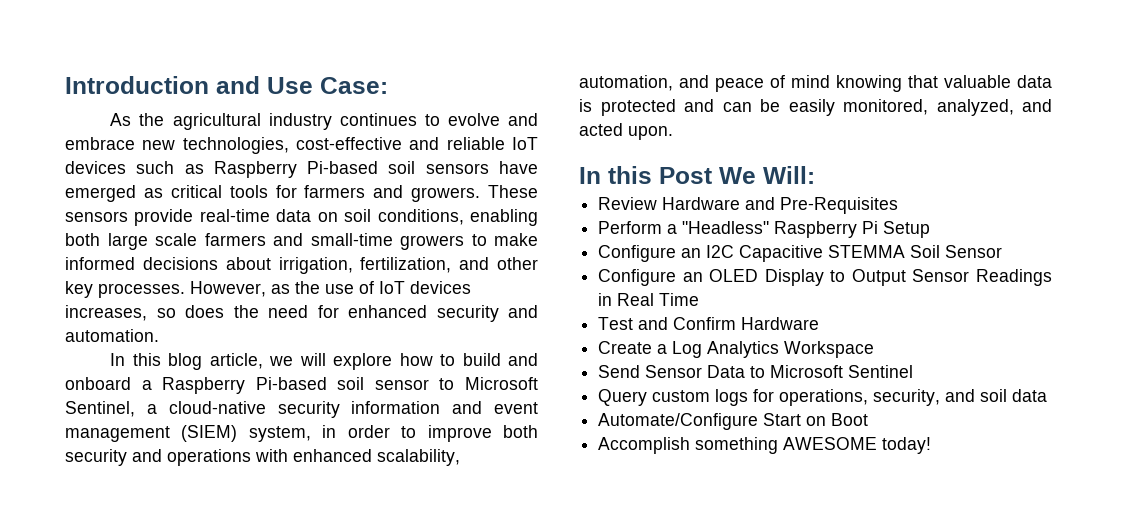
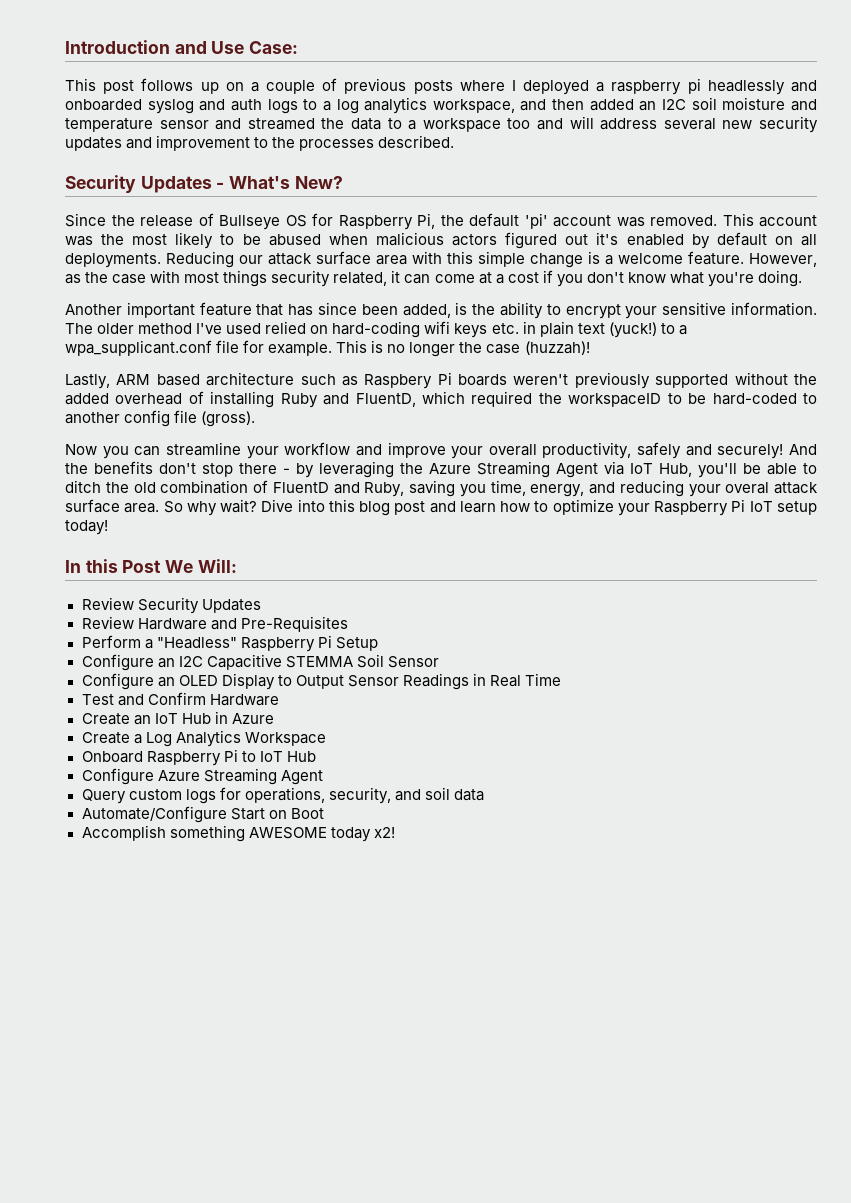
- As the agricultural industry continues to evolve and embrace new technologies, cost-effective and reliable IoT devices such as Raspberry Pi-based soil sensors have emerged as critical tools for farmers and growers. These sensors provide real-time data on soil conditions, enabling both large scale farmers and small-time growers to make informed decisions about irrigation, fertilization, and other key processes. However, as the use of IoT devices increases, so does the need for enhanced security and automation.
- In this blog article, we will explore how to build and onboard a Raspberry Pi-based soil sensor to Microsoft Sentinel, a cloud-native security information and event management (SIEM) system, in order to improve both security and operations with enhanced scalability, automation, and peace of mind knowing that valuable data is protected and can be easily monitored, analyzed, and acted upon.
+ This post follows up on a couple of previous posts where I deployed a raspberry pi headlessly and onboarded syslog and auth logs to a log analytics workspace, and then added an I2C soil moisture and temperature sensor and streamed the data to a workspace too and will address several new security updates and improvement to the processes described.
+ Security Updates - What's New?
+ Since the release of Bullseye OS for Raspberry Pi, the default 'pi' account was removed. This account was the most likely to be abused when malicious actors figured out it's enabled by default on all deployments. Reducing our attack surface area with this simple change is a welcome feature. However, as the case with most things security related, it can come at a cost if you don't know what you're doing.
+ Another important feature that has since been added, is the ability to encrypt your sensitive information. The older method I've used relied on hard-coding wifi keys etc. in plain text (yuck!) to a wpa_supplicant.conf file for example. This is no longer the case (huzzah)!
+ Lastly, ARM based architecture such as Raspbery Pi boards weren't previously supported without the added overhead of installing Ruby and FluentD, which required the workspaceID to be hard-coded to another config file (gross).
+ Now you can streamline your workflow and improve your overall productivity, safely and securely! And the benefits don't stop there - by leveraging the Azure Streaming Agent via IoT Hub, you'll be able to ditch the old combination of FluentD and Ruby, saving you time, energy, and reducing your overal attack surface area. So why wait? Dive into this blog post and learn how to optimize your Raspberry Pi IoT setup today!
+ Review Security Updates
+ Create an IoT Hub in Azure
- Send Sensor Data to Microsoft Sentinel
+ Onboard Raspberry Pi to IoT Hub
+ Configure Azure Streaming Agent
- Accomplish something AWESOME today!
+ Accomplish something AWESOME today x2!

